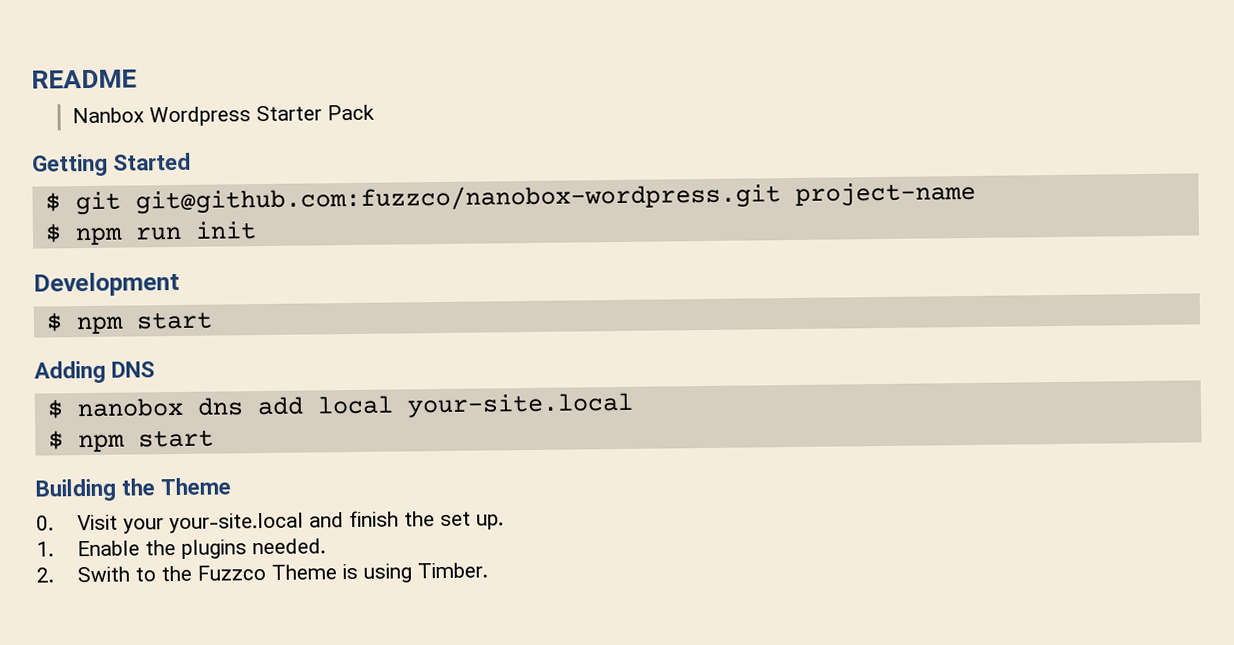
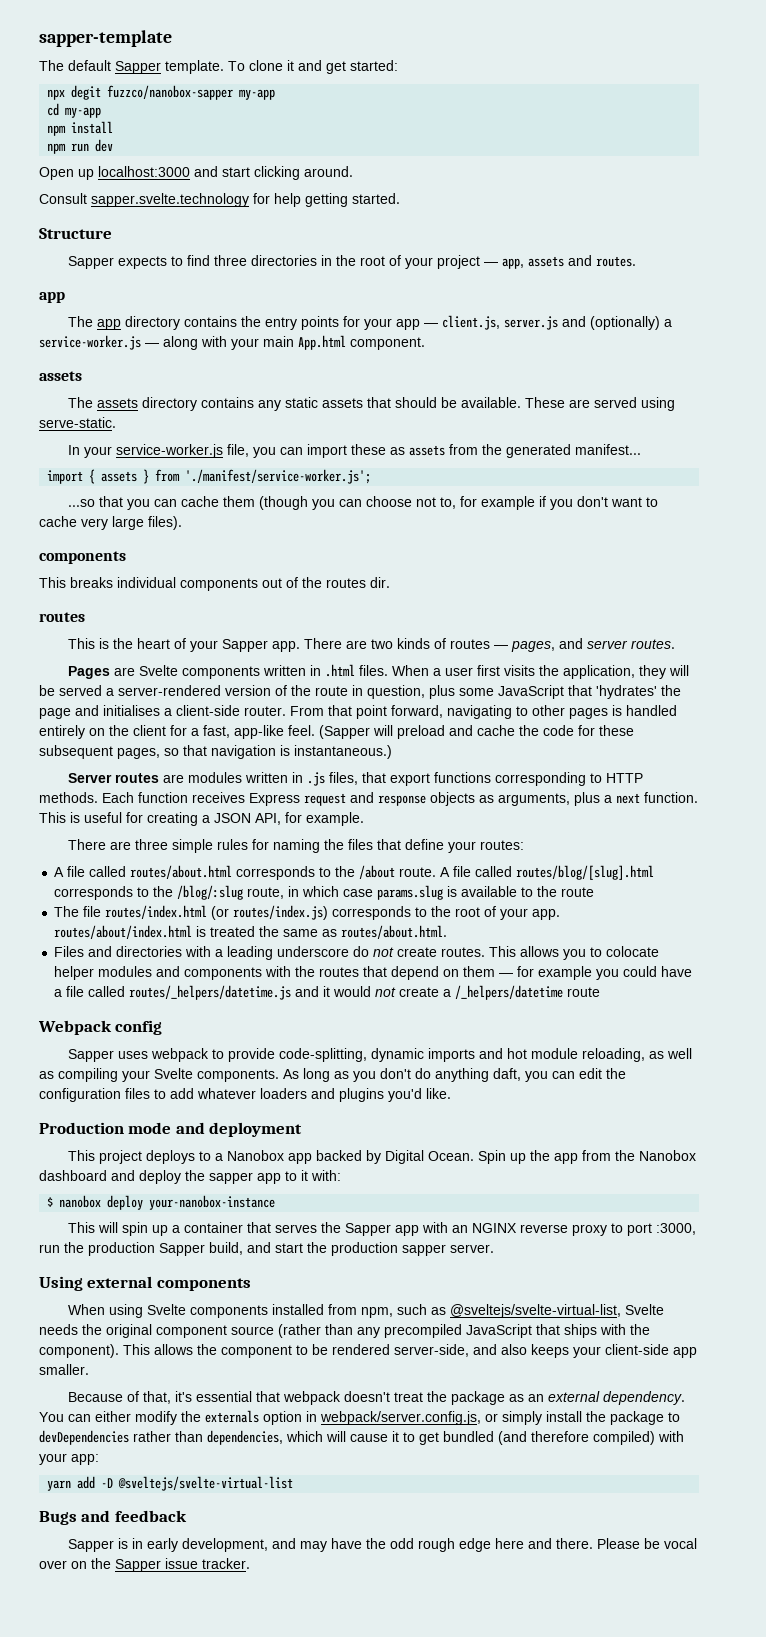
- README
- Nanbox Wordpress Starter Pack
- Getting Started
- $ git git@github.com:fuzzco/nanobox-wordpress.git project-name
- $ npm run init
- Development
- $ npm start
- Adding DNS
- $ nanobox dns add local your-site.local
- $ npm start
- Building the Theme
- 0. Visit your your-site.local and finish the set up.
- 1. Enable the plugins needed.
- 2. Swith to the Fuzzco Theme is using Timber.
+ sapper-template
+ The default Sapper template. To clone it and get started:
+ npx degit fuzzco/nanobox-sapper my-app
+ cd my-app
+ npm install
+ npm run dev
+ Open up localhost:3000 and start clicking around.
+ Consult sapper.svelte.technology for help getting started.
+ Structure
+ Sapper expects to find three directories in the root of your project — app, assets and routes.
+ app
+ The app directory contains the entry points for your app — client.js, server.js and (optionally) a service-worker.js — along with your main App.html component.
+ assets
+ The assets directory contains any static assets that should be available. These are served using serve-static.
+ In your service-worker.js file, you can import these as assets from the generated manifest...
+ import { assets } from './manifest/service-worker.js';
+ ...so that you can cache them (though you can choose not to, for example if you don't want to cache very large files).
+ components
+ This breaks individual components out of the routes dir.
+ routes
+ This is the heart of your Sapper app. There are two kinds of routes — pages, and server routes.
+ Pages are Svelte components written in .html files. When a user first visits the application, they will be served a server-rendered version of the route in question, plus some JavaScript that 'hydrates' the page and initialises a client-side router. From that point forward, navigating to other pages is handled entirely on the client for a fast, app-like feel. (Sapper will preload and cache the code for these subsequent pages, so that navigation is instantaneous.)
+ Server routes are modules written in .js files, that export functions corresponding to HTTP methods. Each function receives Express request and response objects as arguments, plus a next function. This is useful for creating a JSON API, for example.
+ There are three simple rules for naming the files that define your routes:
+ A file called routes/about.html corresponds to the /about route. A file called routes/blog/[slug].html corresponds to the /blog/:slug route, in which case params.slug is available to the route
+ The file routes/index.html (or routes/index.js) corresponds to the root of your app. routes/about/index.html is treated the same as routes/about.html.
+ Files and directories with a leading underscore do not create routes. This allows you to colocate helper modules and components with the routes that depend on them — for example you could have a file called routes/_helpers/datetime.js and it would not create a /_helpers/datetime route
+ Webpack config
+ Sapper uses webpack to provide code-splitting, dynamic imports and hot module reloading, as well as compiling your Svelte components. As long as you don't do anything daft, you can edit the configuration files to add whatever loaders and plugins you'd like.
+ Production mode and deployment
+ This project deploys to a Nanobox app backed by Digital Ocean. Spin up the app from the Nanobox dashboard and deploy the sapper app to it with:
+ $ nanobox deploy your-nanobox-instance
+ This will spin up a container that serves the Sapper app with an NGINX reverse proxy to port :3000, run the production Sapper build, and start the production sapper server.
+ Using external components
+ When using Svelte components installed from npm, such as @sveltejs/svelte-virtual-list, Svelte needs the original component source (rather than any precompiled JavaScript that ships with the component). This allows the component to be rendered server-side, and also keeps your client-side app smaller.
+ Because of that, it's essential that webpack doesn't treat the package as an external dependency. You can either modify the externals option in webpack/server.config.js, or simply install the package to devDependencies rather than dependencies, which will cause it to get bundled (and therefore compiled) with your app:
+ yarn add -D @sveltejs/svelte-virtual-list
+ Bugs and feedback
+ Sapper is in early development, and may have the odd rough edge here and there. Please be vocal over on the Sapper issue tracker.

